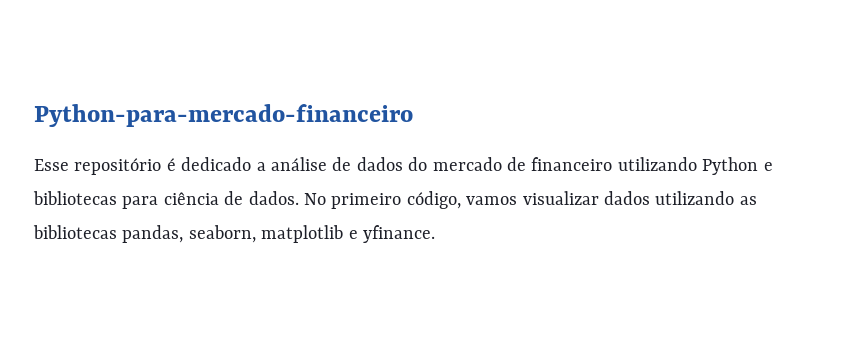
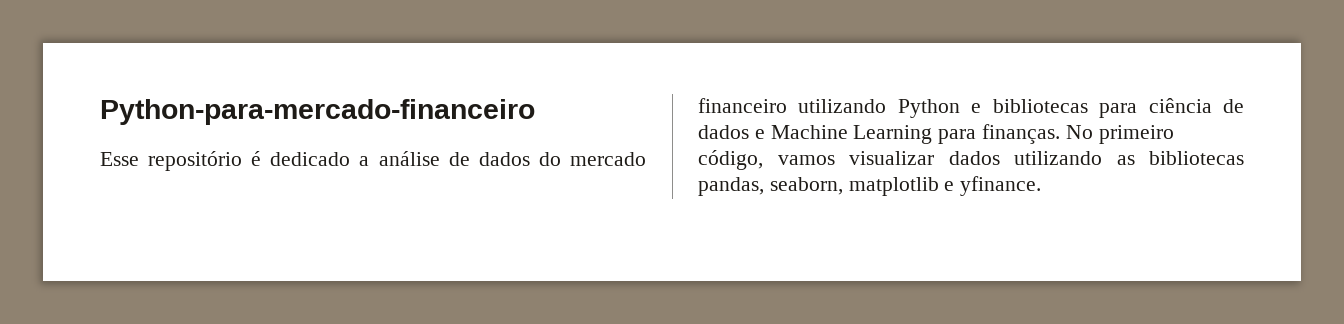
- Esse repositório é dedicado a análise de dados do mercado de financeiro utilizando Python e bibliotecas para ciência de dados.
+ Esse repositório é dedicado a análise de dados do mercado financeiro utilizando Python e bibliotecas para ciência de dados e Machine Learning para finanças.

